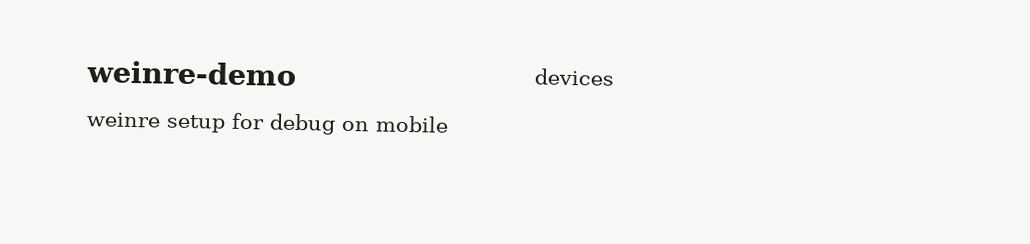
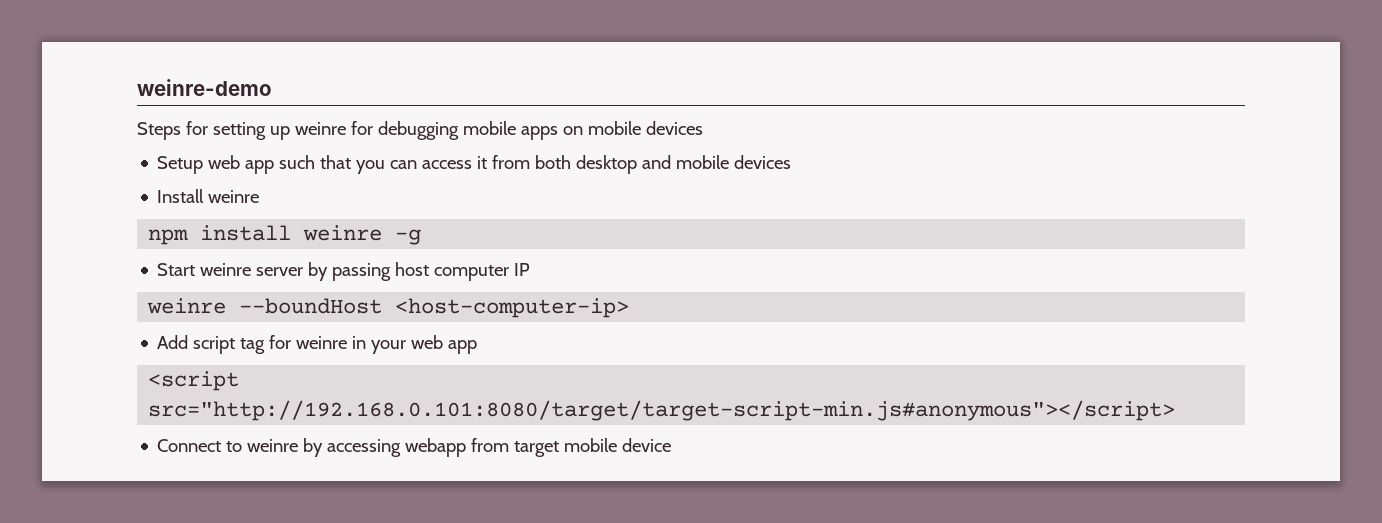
- weinre setup for debug on mobile devices
+ Steps for setting up weinre for debugging mobile apps on mobile devices
+ Setup web app such that you can access it from both desktop and mobile devices
+ Install weinre
+ npm install weinre -g
+ Start weinre server by passing host computer IP
+ weinre --boundHost <host-computer-ip>
+ Add script tag for weinre in your web app
+ <script src="http://192.168.0.101:8080/target/target-script-min.js#anonymous"></script>
+ Connect to weinre by accessing webapp from target mobile device

